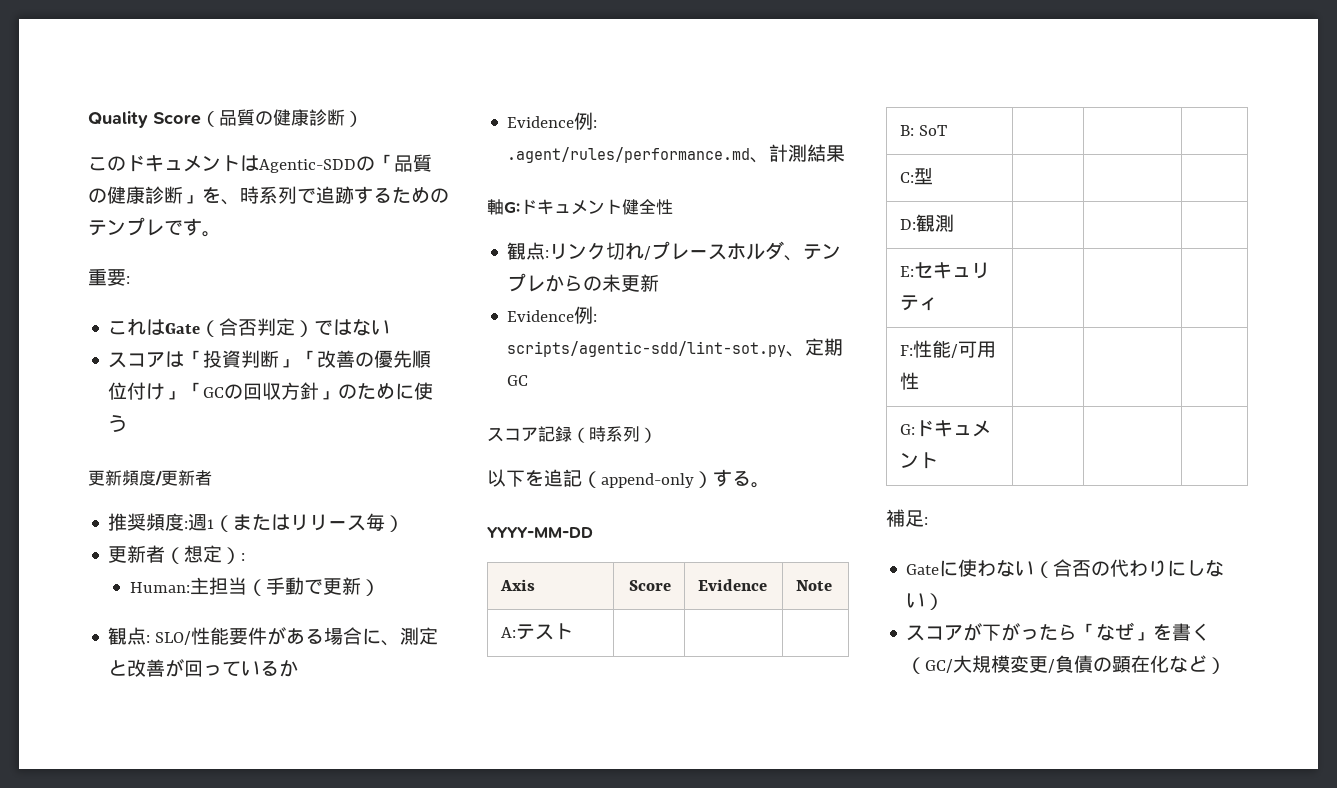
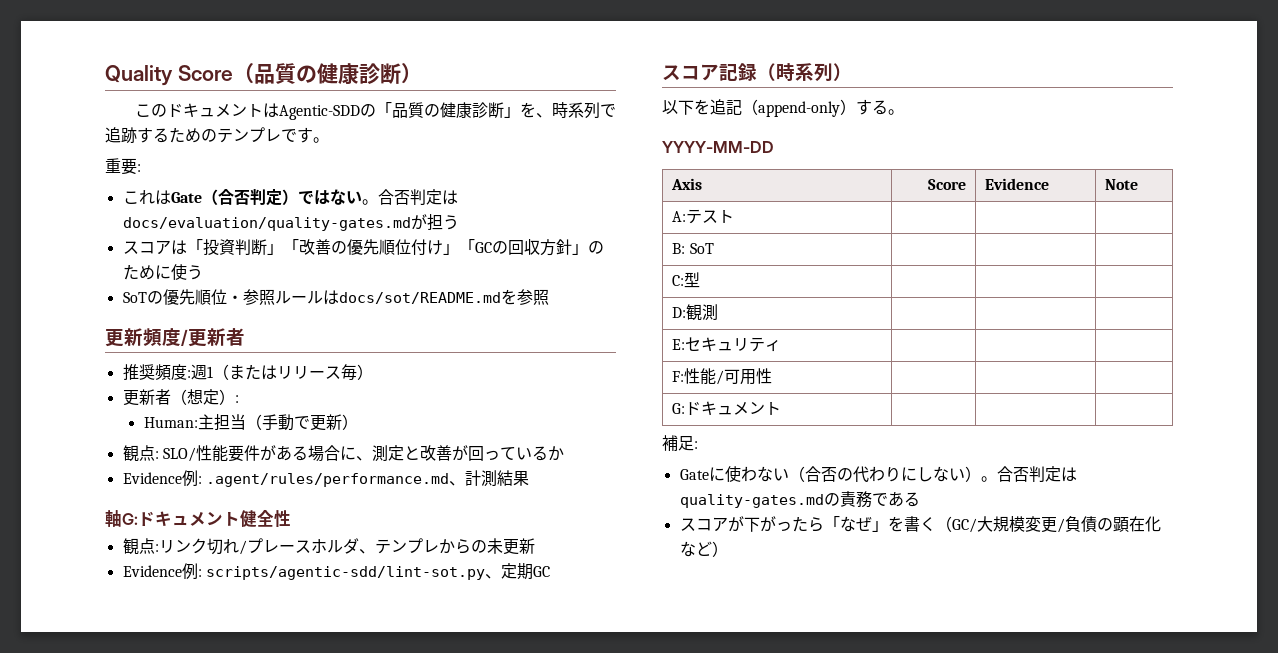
- これはGate（合否判定）ではない
+ これはGate（合否判定）ではない。合否判定はdocs/evaluation/quality-gates.mdが担う
+ SoTの優先順位・参照ルールはdocs/sot/README.mdを参照
- Gateに使わない（合否の代わりにしない）
+ Gateに使わない（合否の代わりにしない）。合否判定はquality-gates.mdの責務である

